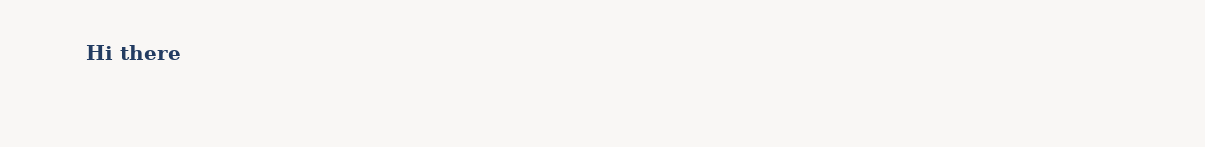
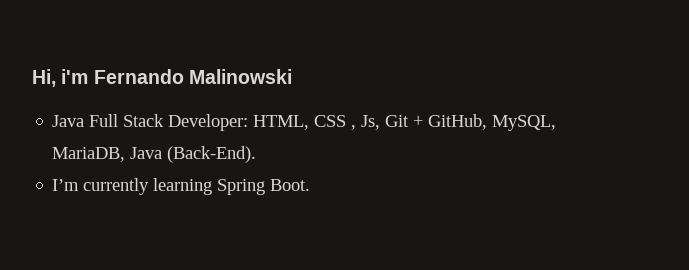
- Hi there
+ Hi, i'm Fernando Malinowski
+ Java Full Stack Developer: HTML, CSS , Js, Git + GitHub, MySQL, MariaDB, Java (Back-End).
+ I’m currently learning Spring Boot.

